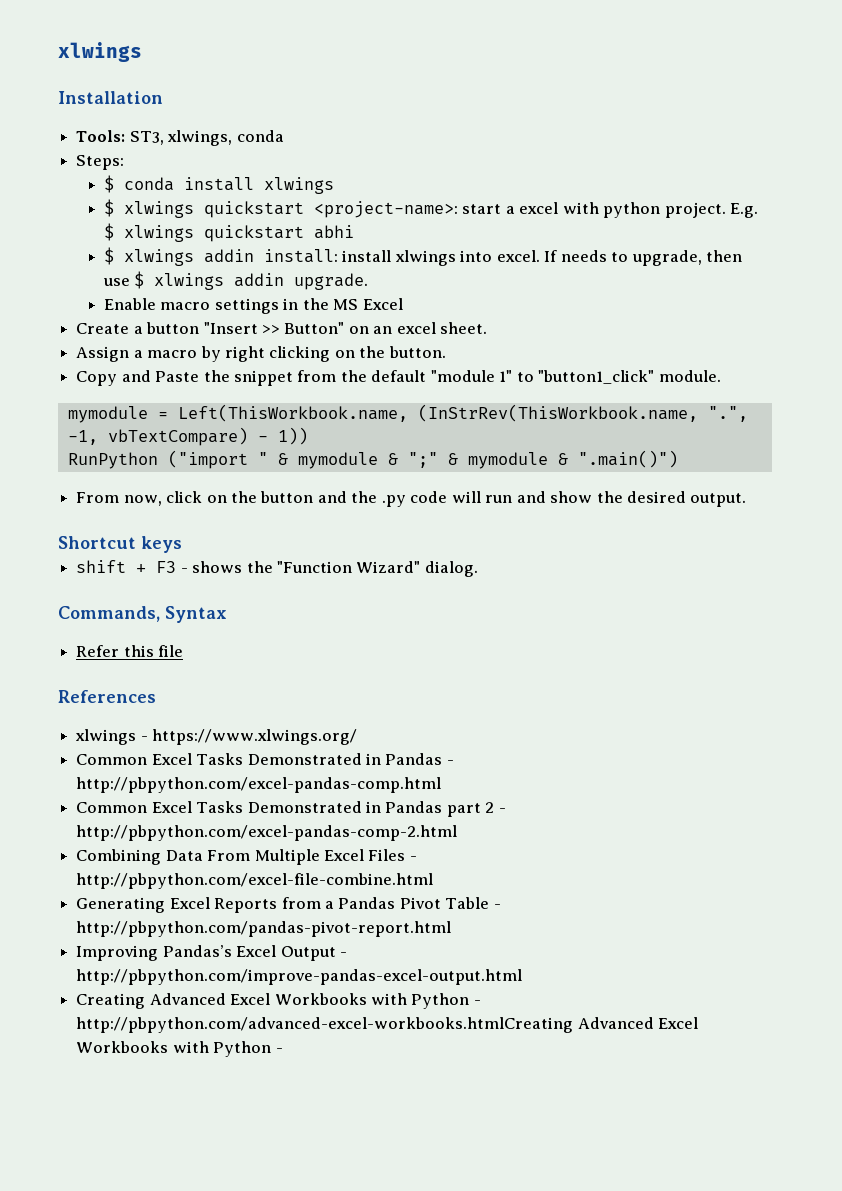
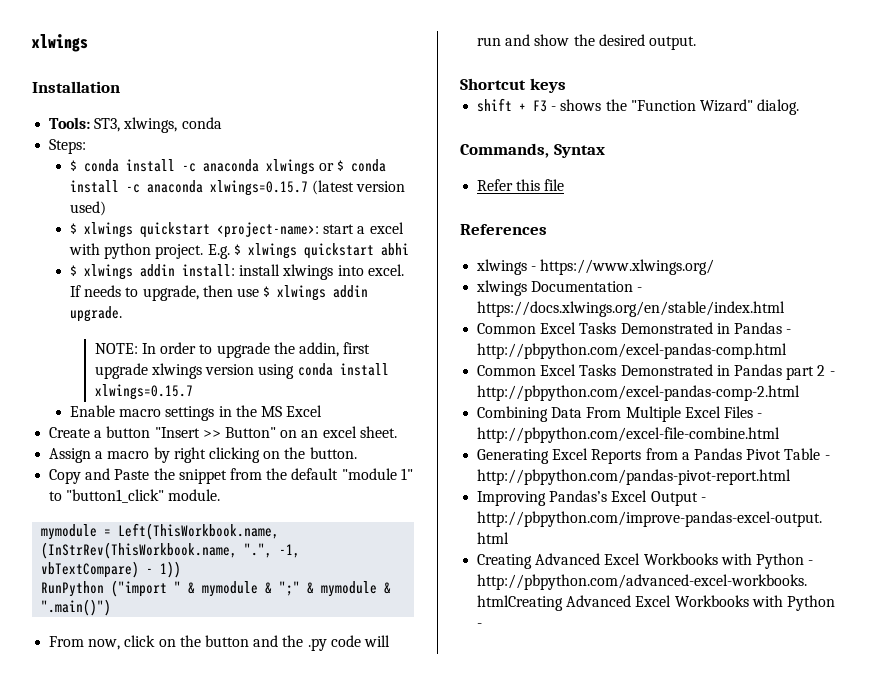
- $ conda install xlwings
+ $ conda install -c anaconda xlwings or $ conda install -c anaconda xlwings=0.15.7 (latest version used)
+ NOTE: In order to upgrade the addin, first upgrade xlwings version using conda install xlwings=0.15.7
+ xlwings Documentation - https://docs.xlwings.org/en/stable/index.html

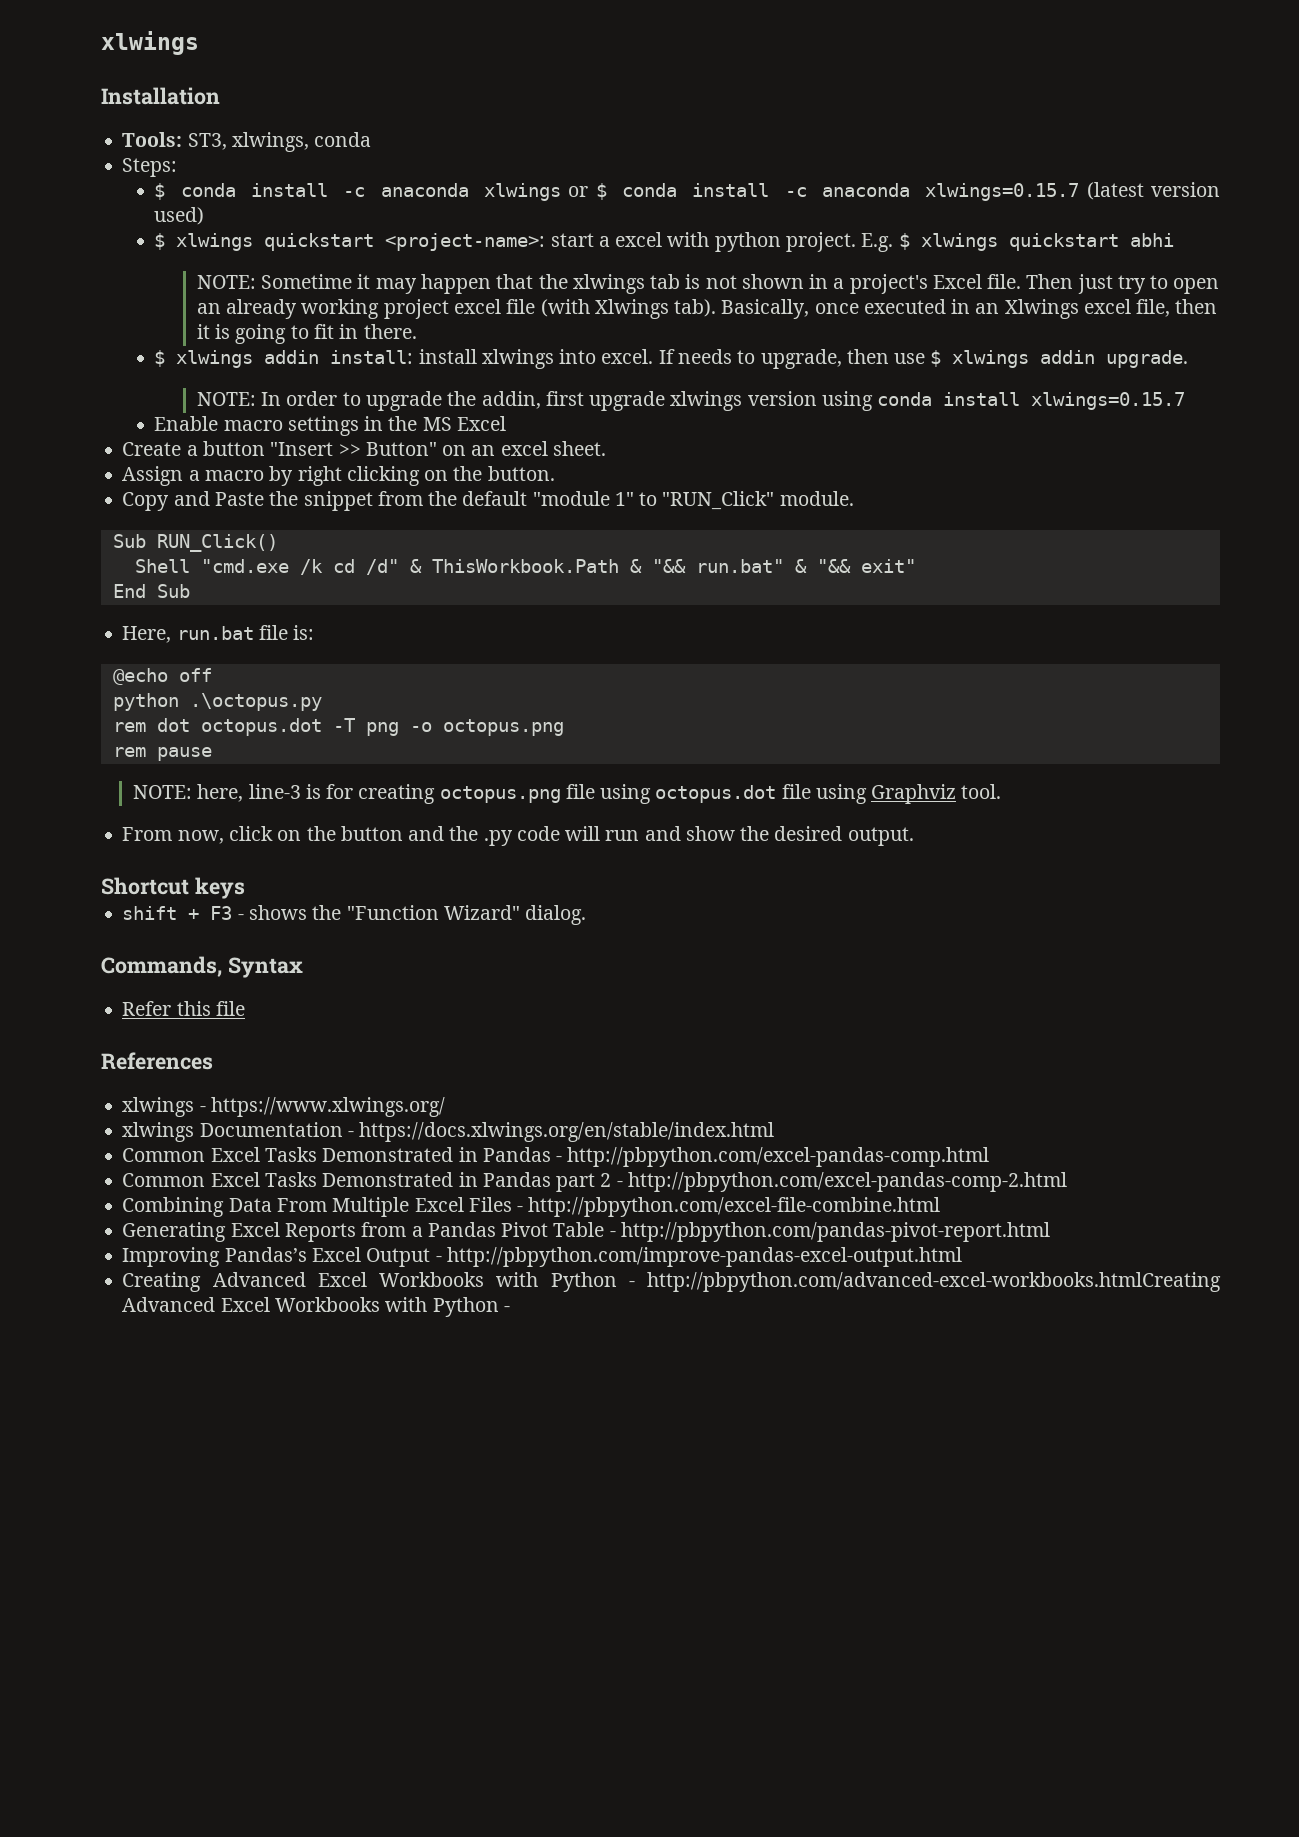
+ NOTE: Sometime it may happen that the xlwings tab is not shown in a project's Excel file. Then just try to open an already working project excel file (with Xlwings tab). Basically, once executed in an Xlwings excel file, then it is going to fit in there.
- Copy and Paste the snippet from the default "module 1" to "button1_click" module.
+ Copy and Paste the snippet from the default "module 1" to "RUN_Click" module.
- mymodule = Left(ThisWorkbook.name, (InStrRev(ThisWorkbook.name, ".", -1, vbTextCompare) - 1))
- RunPython ("import " & mymodule & ";" & mymodule & ".main()")
+ Sub RUN_Click()
+ Shell "cmd.exe /k cd /d" & ThisWorkbook.Path & "&& run.bat" & "&& exit"
+ End Sub
+ Here, run.bat file is:
+ @echo off
+ python .\octopus.py
+ rem dot octopus.dot -T png -o octopus.png
+ rem pause
+ NOTE: here, line-3 is for creating octopus.png file using octopus.dot file using Graphviz tool.

